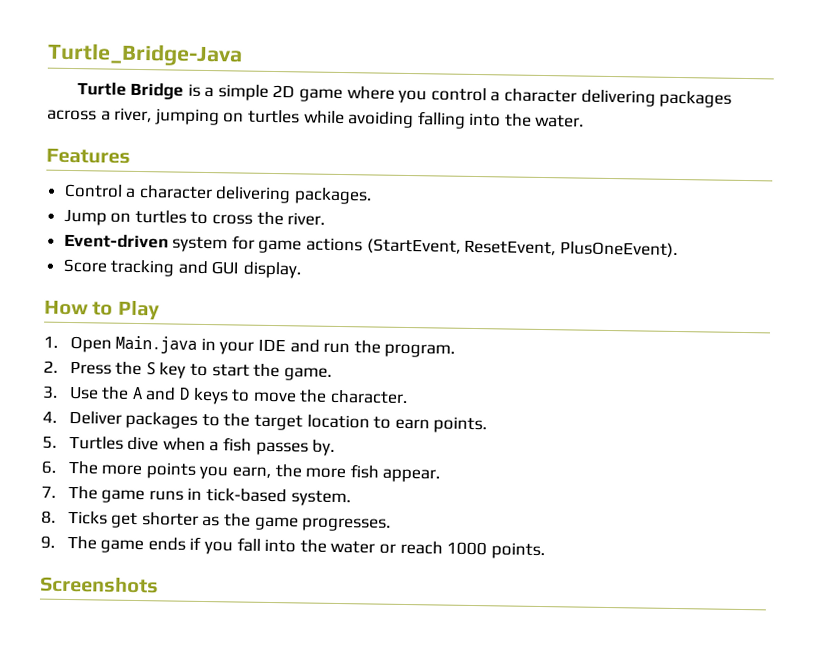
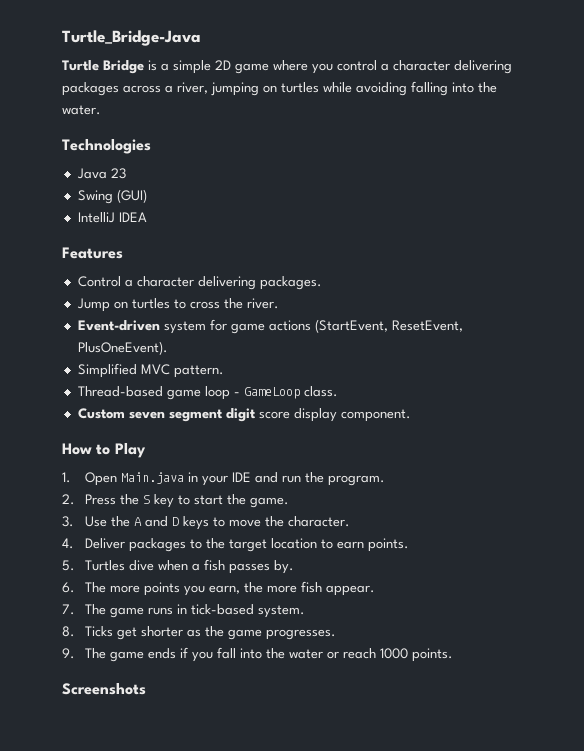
+ Technologies
+ Java 23
+ Swing (GUI)
+ IntelliJ IDEA
- Score tracking and GUI display.
+ Simplified MVC pattern.
+ Thread-based game loop - GameLoop class.
+ Custom seven segment digit score display component.

